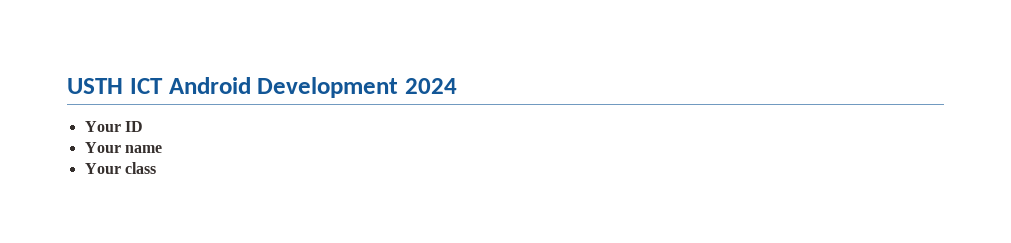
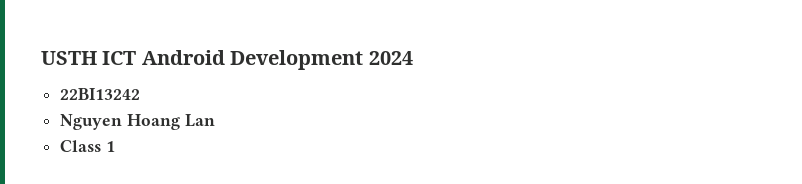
- Your ID
- Your name
- Your class
+ 22BI13242
+ Nguyen Hoang Lan
+ Class 1

